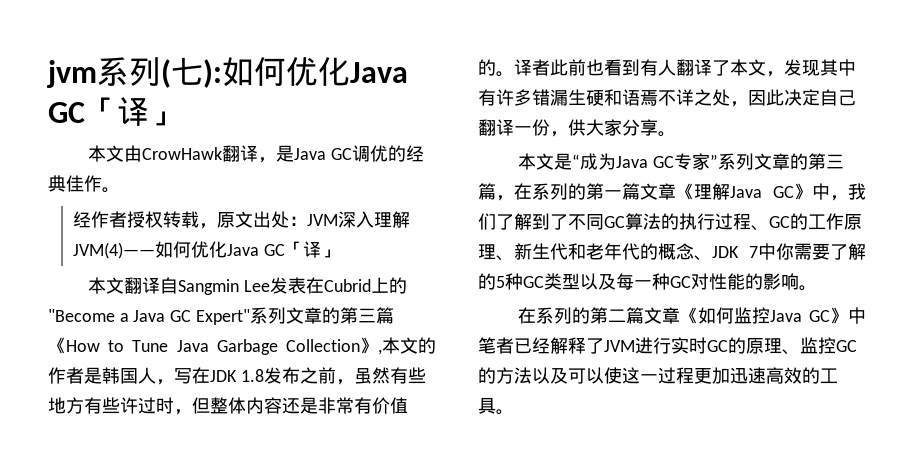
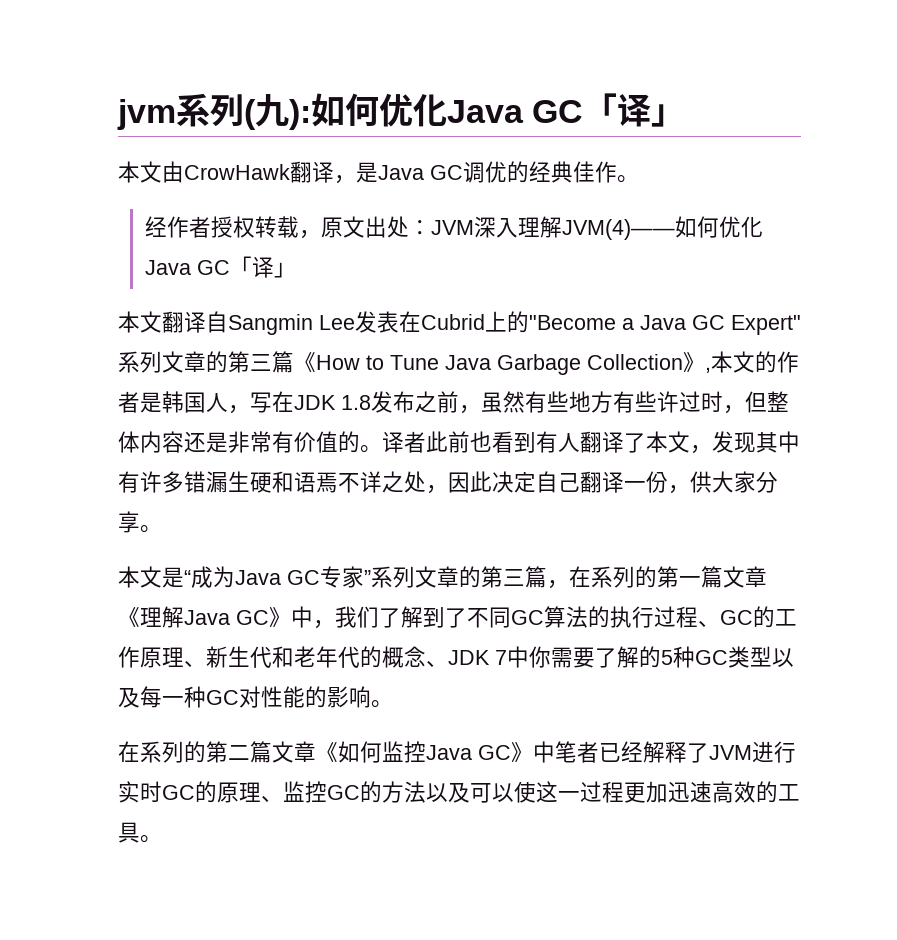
- jvm系列(七):如何优化Java GC「译」
+ jvm系列(九):如何优化Java GC「译」

